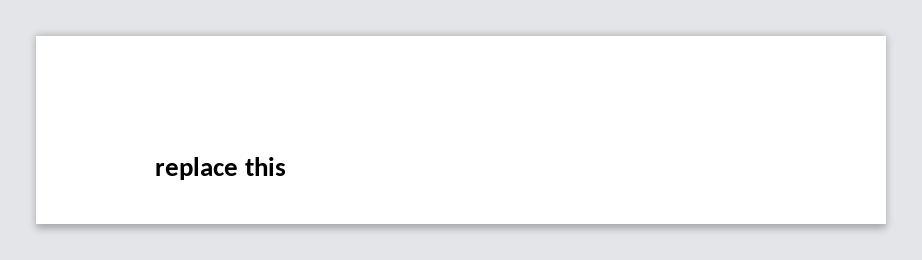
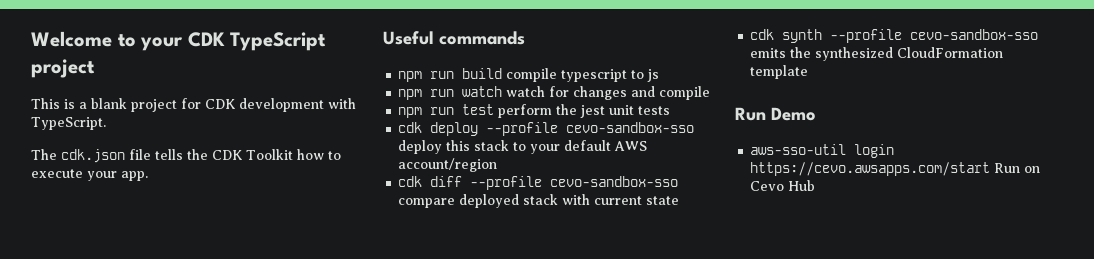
- replace this
+ Welcome to your CDK TypeScript project
+ This is a blank project for CDK development with TypeScript.
+ The cdk.json file tells the CDK Toolkit how to execute your app.
+ Useful commands
+ npm run build compile typescript to js
+ npm run watch watch for changes and compile
+ npm run test perform the jest unit tests
+ cdk deploy --profile cevo-sandbox-sso deploy this stack to your default AWS account/region
+ cdk diff --profile cevo-sandbox-sso compare deployed stack with current state
+ cdk synth --profile cevo-sandbox-sso emits the synthesized CloudFormation template
+ Run Demo
+ aws-sso-util login https://cevo.awsapps.com/start Run on Cevo Hub

